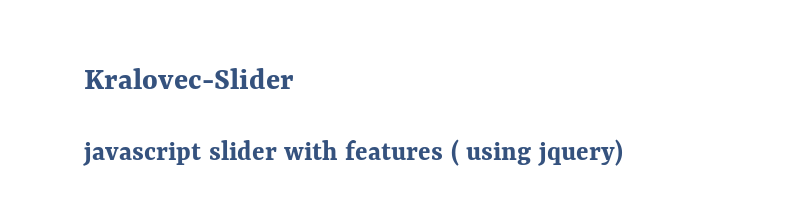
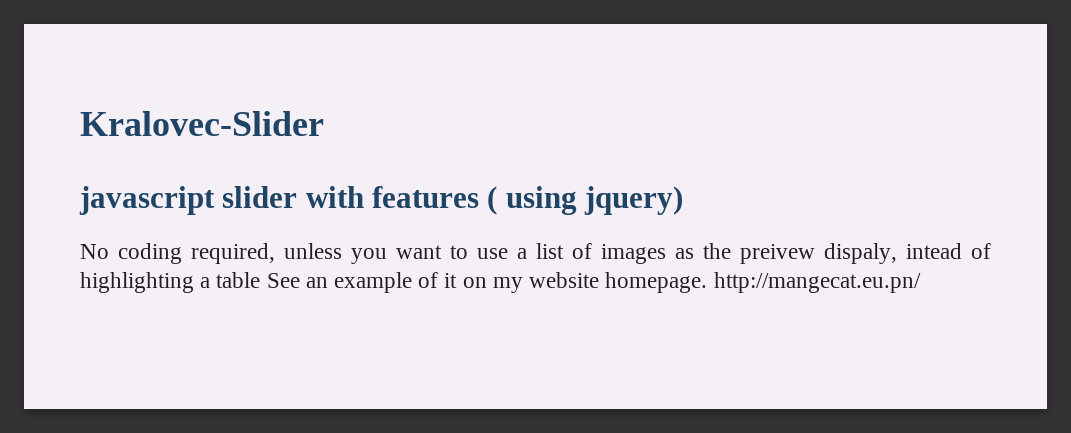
+ No coding required, unless you want to use a list of images as the preivew dispaly, intead of highlighting a table See an example of it on my website homepage. http://mangecat.eu.pn/

